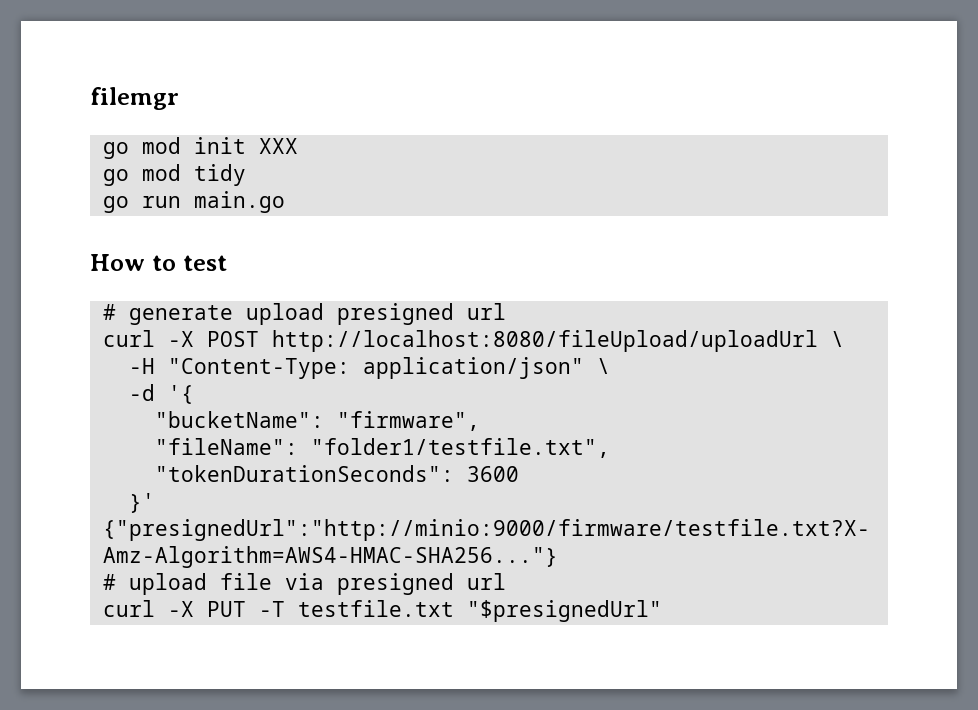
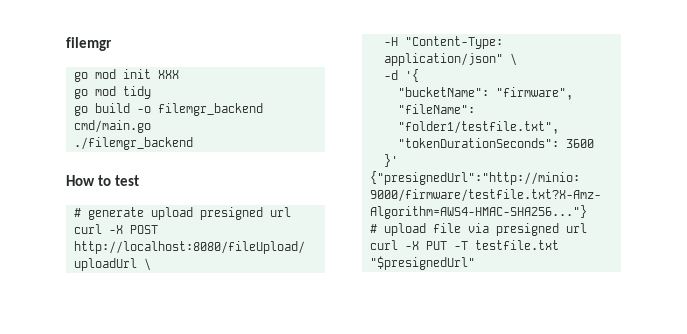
- go run main.go
+ go build -o filemgr_backend cmd/main.go
+ ./filemgr_backend

